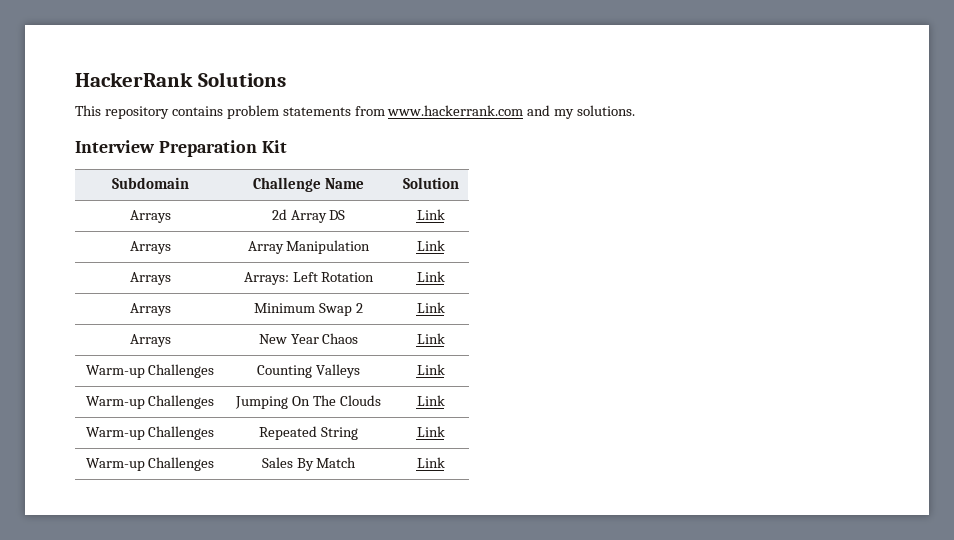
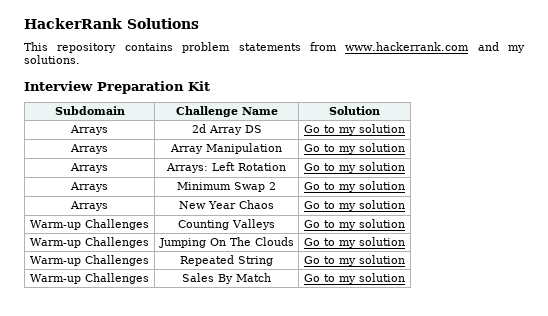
- Arrays | 2d Array DS | Link
+ Arrays | 2d Array DS | Go to my solution
- Arrays | Array Manipulation | Link
+ Arrays | Array Manipulation | Go to my solution
- Arrays | Arrays: Left Rotation | Link
+ Arrays | Arrays: Left Rotation | Go to my solution
- Arrays | Minimum Swap 2 | Link
+ Arrays | Minimum Swap 2 | Go to my solution
- Arrays | New Year Chaos | Link
+ Arrays | New Year Chaos | Go to my solution
- Warm-up Challenges | Counting Valleys | Link
+ Warm-up Challenges | Counting Valleys | Go to my solution
- Warm-up Challenges | Jumping On The Clouds | Link
+ Warm-up Challenges | Jumping On The Clouds | Go to my solution
- Warm-up Challenges | Repeated String | Link
+ Warm-up Challenges | Repeated String | Go to my solution
- Warm-up Challenges | Sales By Match | Link
+ Warm-up Challenges | Sales By Match | Go to my solution

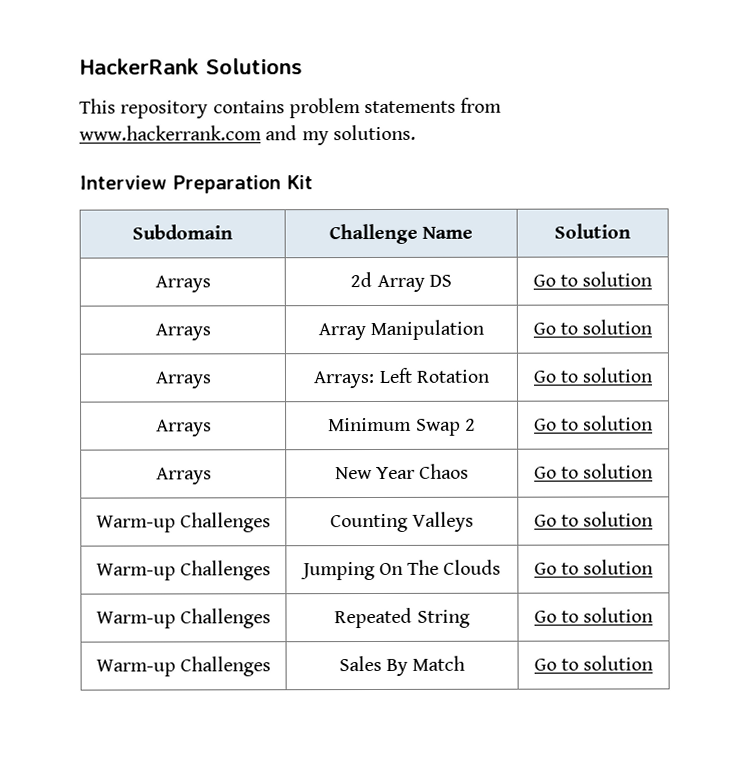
- Arrays | 2d Array DS | Go to my solution
+ Arrays | 2d Array DS | Go to solution
- Arrays | Array Manipulation | Go to my solution
+ Arrays | Array Manipulation | Go to solution
- Arrays | Arrays: Left Rotation | Go to my solution
+ Arrays | Arrays: Left Rotation | Go to solution
- Arrays | Minimum Swap 2 | Go to my solution
+ Arrays | Minimum Swap 2 | Go to solution
- Arrays | New Year Chaos | Go to my solution
+ Arrays | New Year Chaos | Go to solution
- Warm-up Challenges | Counting Valleys | Go to my solution
+ Warm-up Challenges | Counting Valleys | Go to solution
- Warm-up Challenges | Jumping On The Clouds | Go to my solution
+ Warm-up Challenges | Jumping On The Clouds | Go to solution
- Warm-up Challenges | Repeated String | Go to my solution
+ Warm-up Challenges | Repeated String | Go to solution
- Warm-up Challenges | Sales By Match | Go to my solution
+ Warm-up Challenges | Sales By Match | Go to solution

